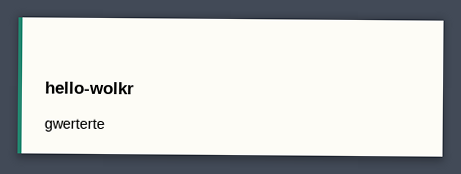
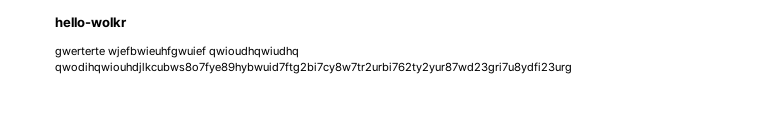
- gwerterte
+ gwerterte wjefbwieuhfgwuief qwioudhqwiudhq qwodihqwiouhdjlkcubws8o7fye89hybwuid7ftg2bi7cy8w7tr2urbi762ty2yur87wd23gri7u8ydfi23urg

